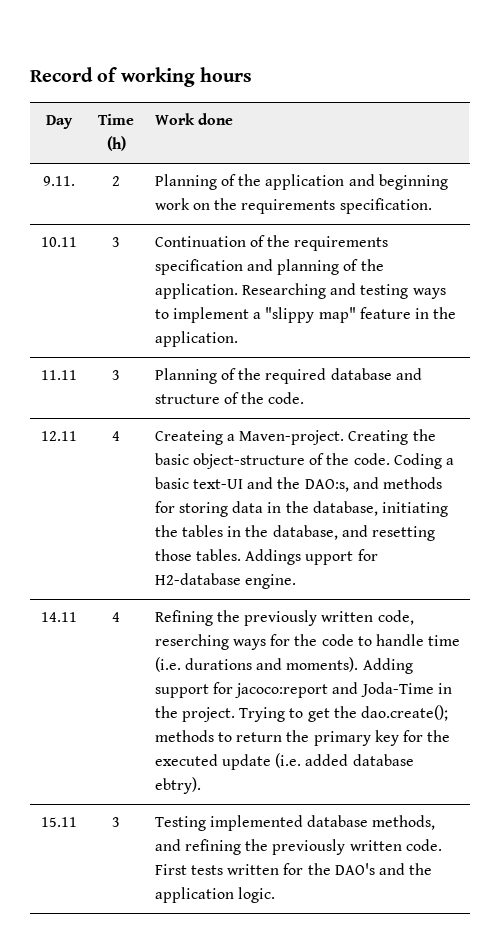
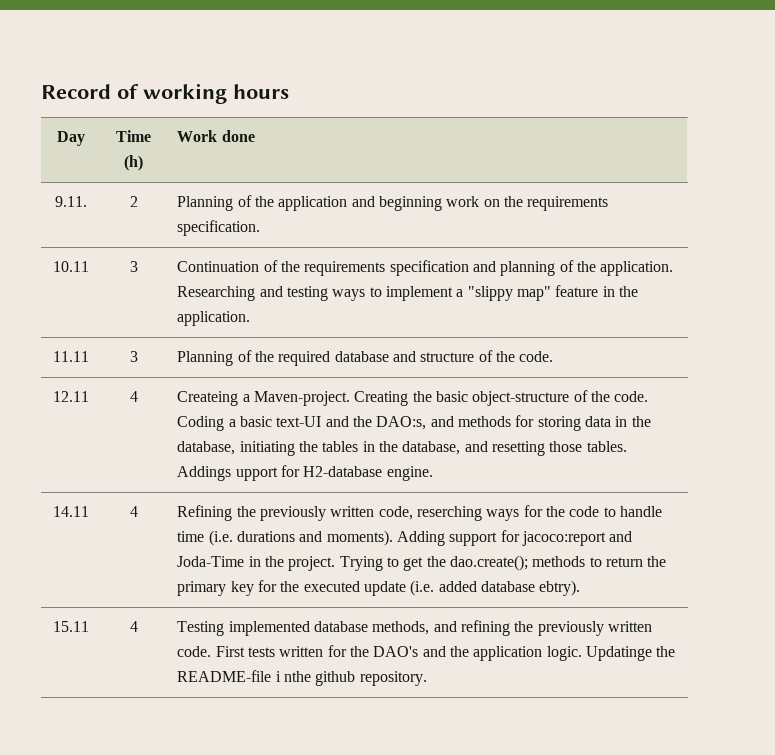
- 15.11 | 3 | Testing implemented database methods, and refining the previously written code. First tests written for the DAO's and the application logic.
+ 15.11 | 4 | Testing implemented database methods, and refining the previously written code. First tests written for the DAO's and the application logic. Updatinge the README-file i nthe github repository.

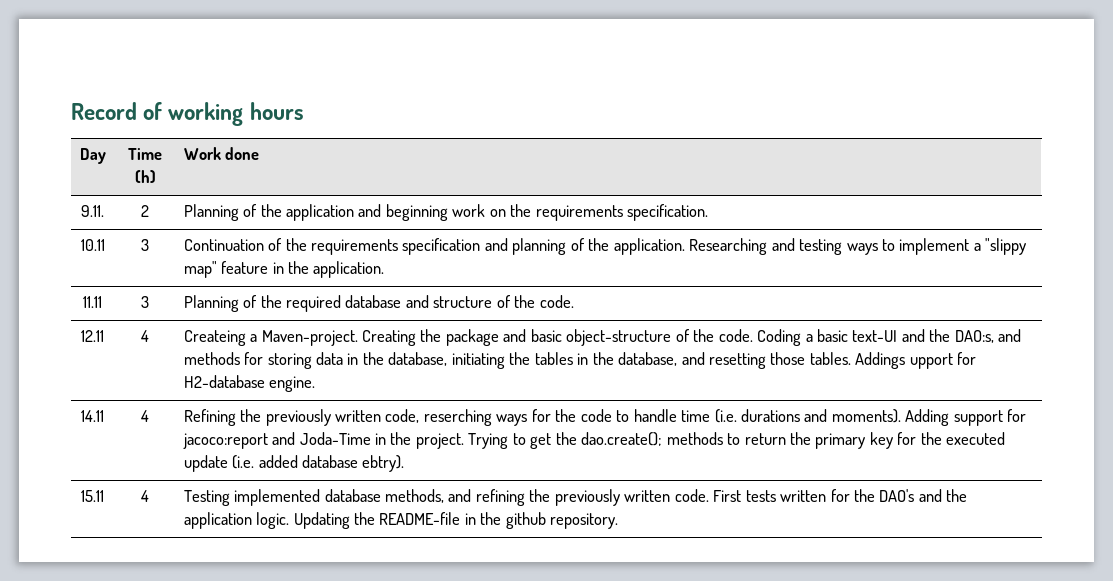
- Creating the basic object-structure of the code.
+ Creating the package and basic object-structure of the code.
- 15.11 | 4 | Testing implemented database methods, and refining the previously written code. First tests written for the DAO's and the application logic. Updatinge the README-file i nthe github repository.
+ 15.11 | 4 | Testing implemented database methods, and refining the previously written code. First tests written for the DAO's and the application logic. Updating the README-file in the github repository.

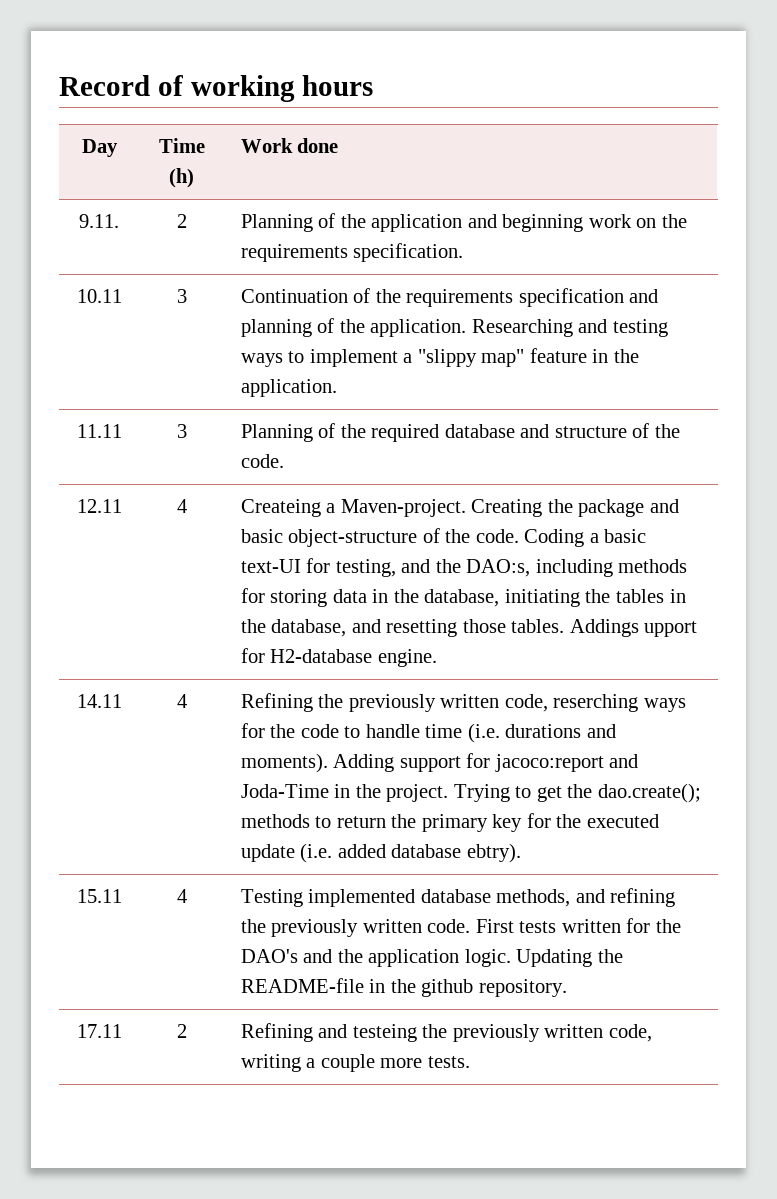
- Coding a basic text-UI and the DAO:s, and methods for storing data in the database, initiating the tables in the database, and resetting those tables.
+ Coding a basic text-UI for testing, and the DAO:s, including methods for storing data in the database, initiating the tables in the database, and resetting those tables.
+ 17.11 | 2 | Refining and testeing the previously written code, writing a couple more tests.

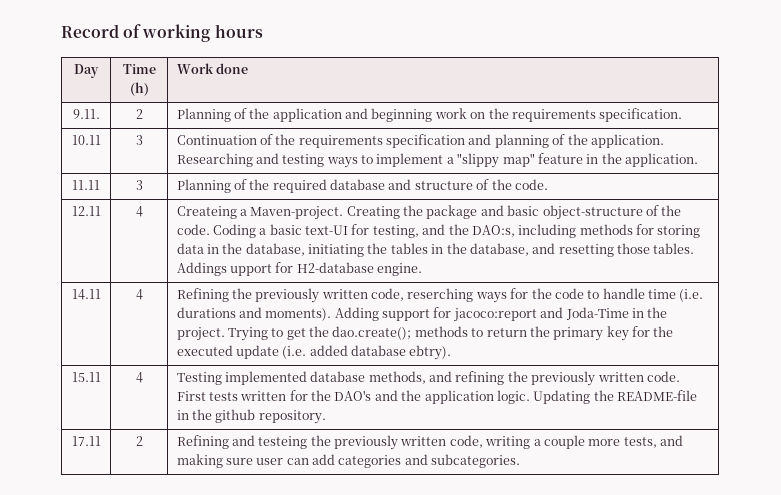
- 17.11 | 2 | Refining and testeing the previously written code, writing a couple more tests.
+ 17.11 | 2 | Refining and testeing the previously written code, writing a couple more tests, and making sure user can add categories and subcategories.

